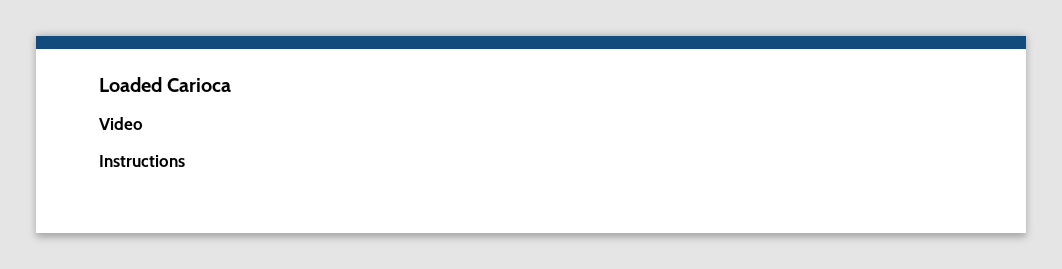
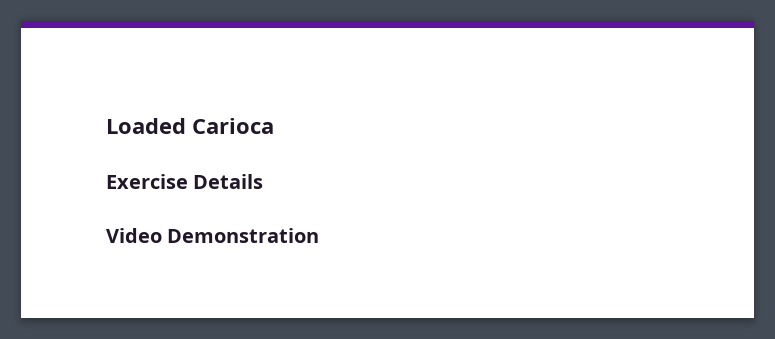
+ Exercise Details
- Video
- Instructions
+ Video Demonstration

